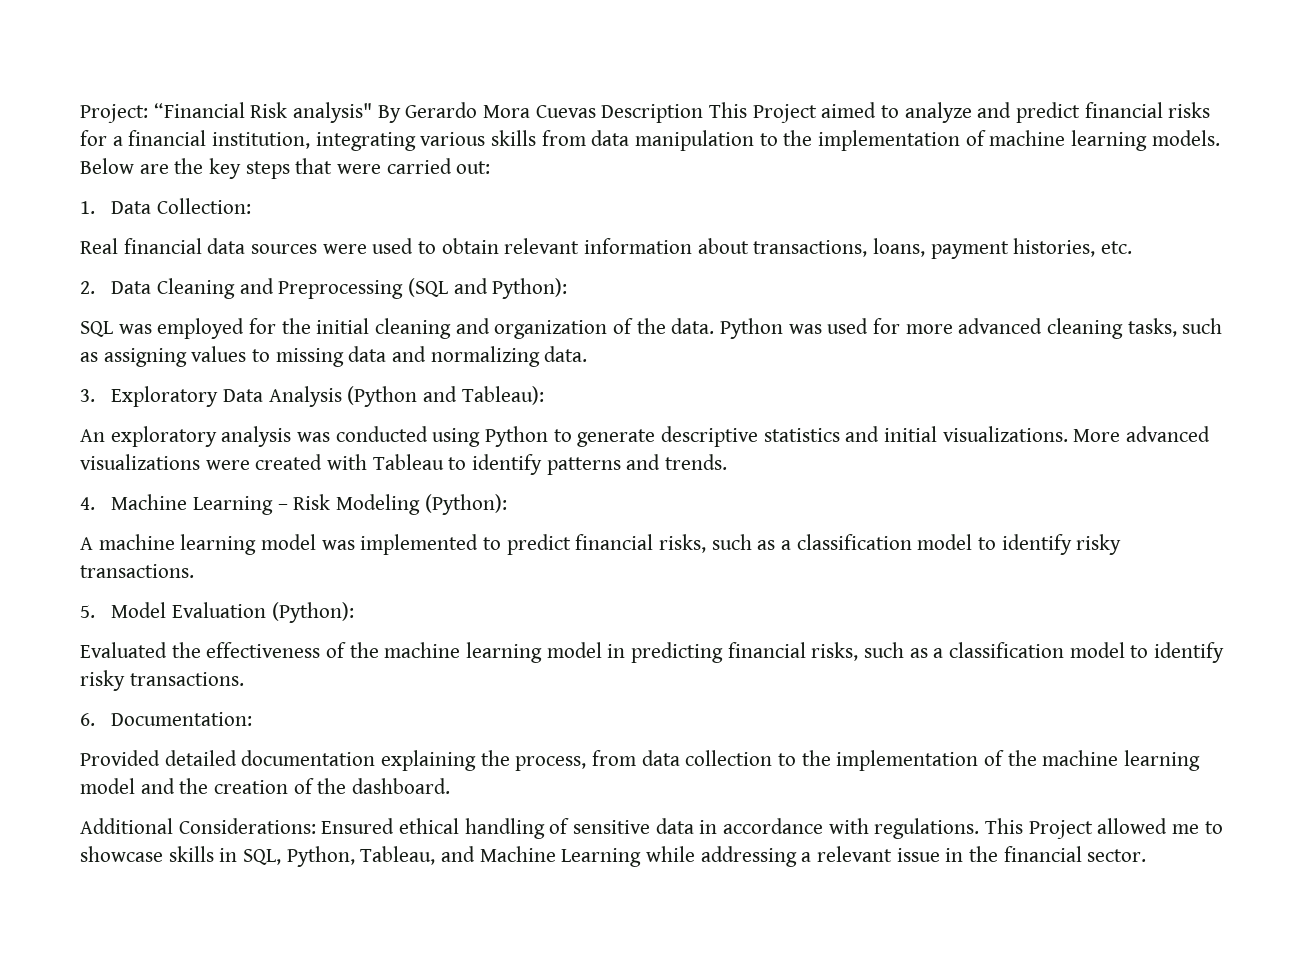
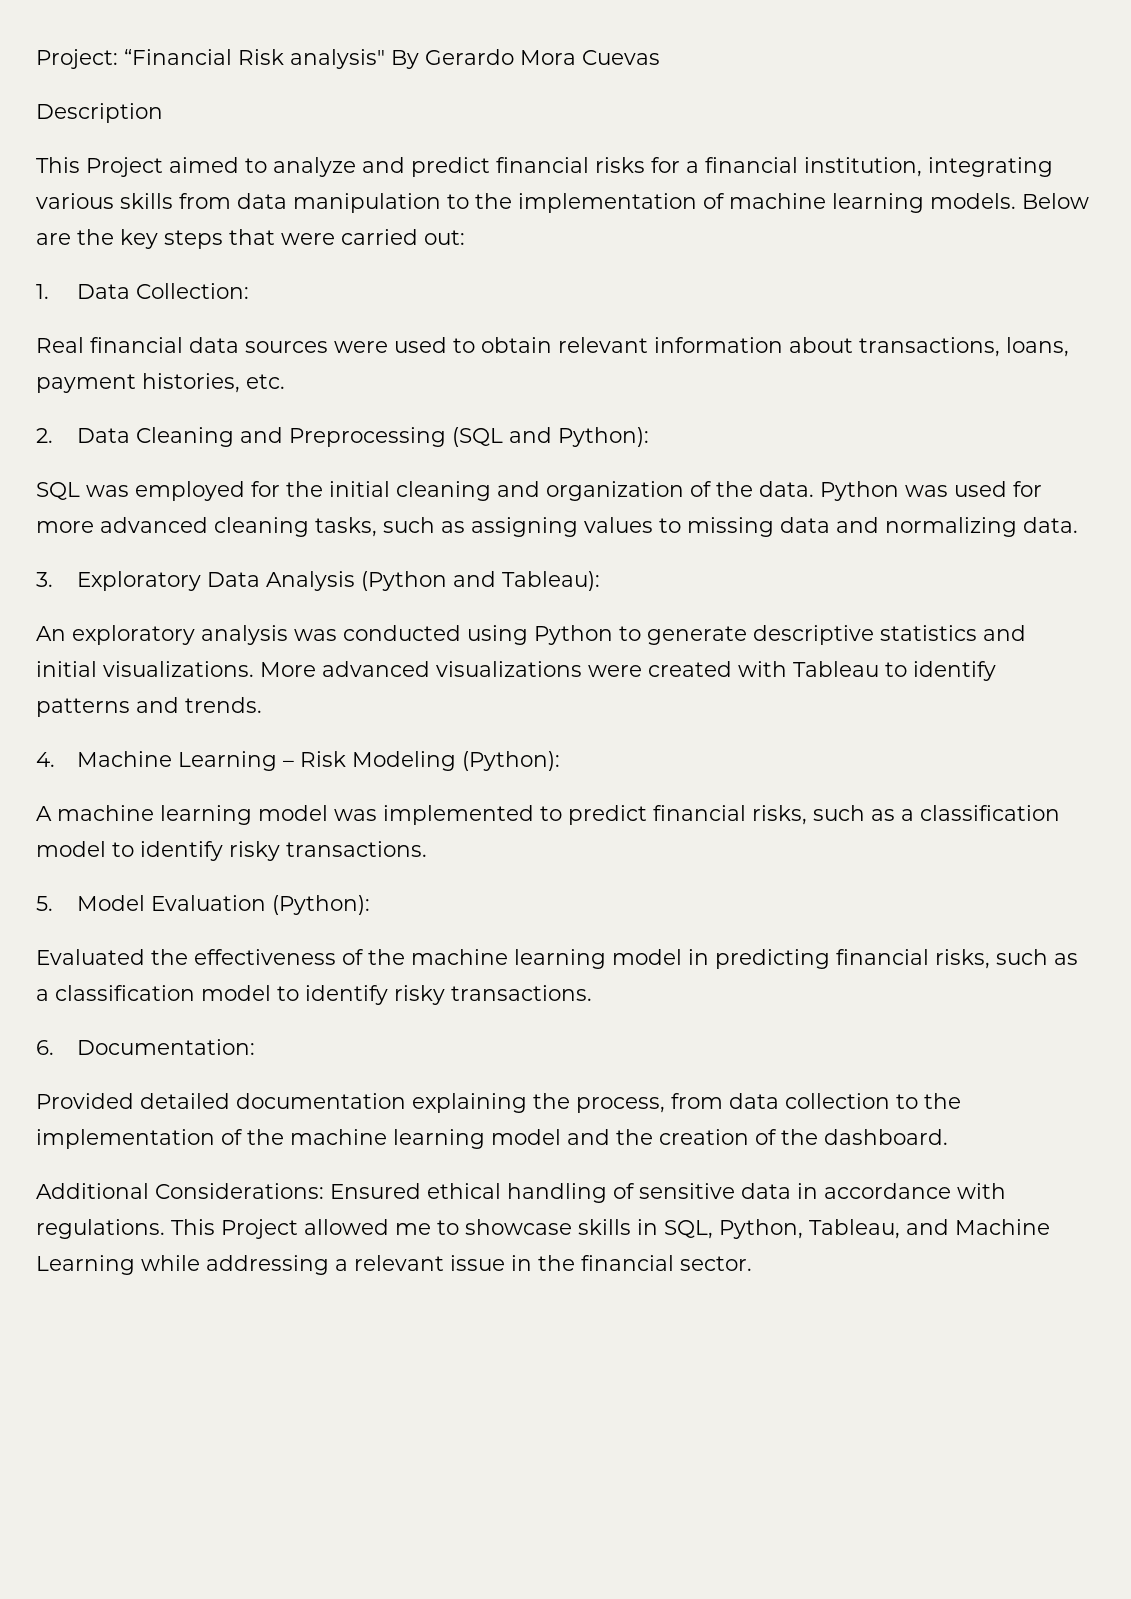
- Project: “Financial Risk analysis" By Gerardo Mora Cuevas Description This Project aimed to analyze and predict financial risks for a financial institution, integrating various skills from data manipulation to the implementation of machine learning models.
+ Project: “Financial Risk analysis" By Gerardo Mora Cuevas
+ Description
+ This Project aimed to analyze and predict financial risks for a financial institution, integrating various skills from data manipulation to the implementation of machine learning models.

